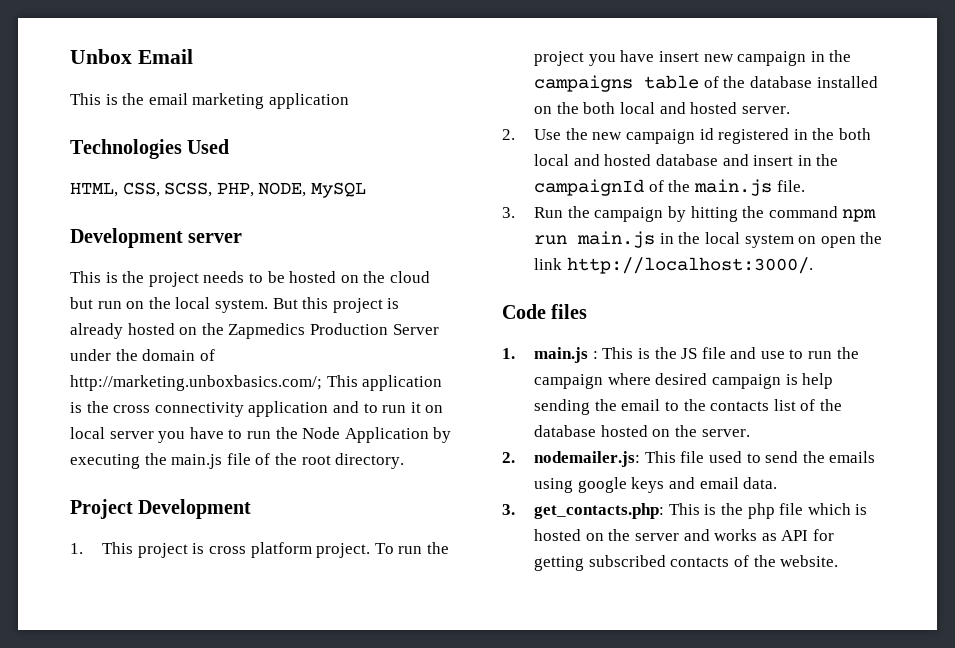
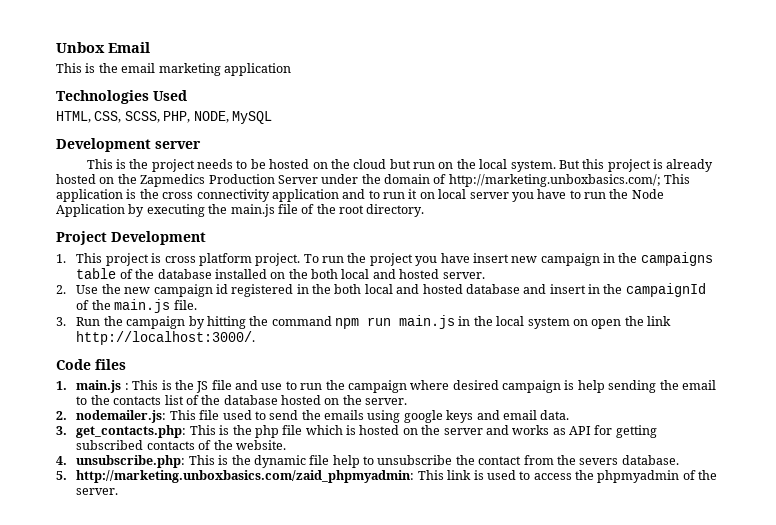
+ 4. unsubscribe.php: This is the dynamic file help to unsubscribe the contact from the severs database.
+ 5. http://marketing.unboxbasics.com/zaid_phpmyadmin: This link is used to access the phpmyadmin of the server.

